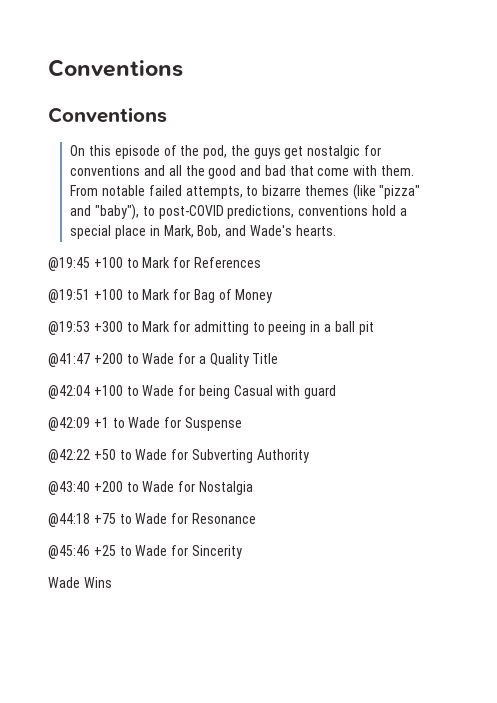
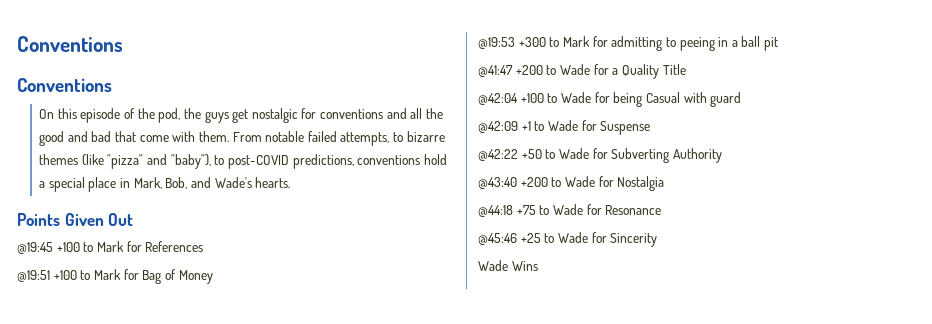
+ Points Given Out

